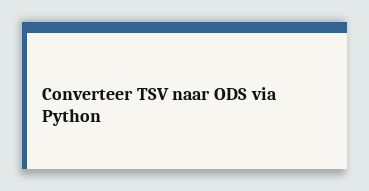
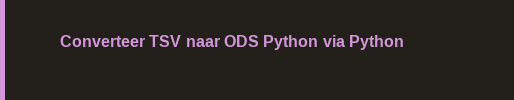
- Converteer TSV naar ODS via Python
+ Converteer TSV naar ODS Python via Python

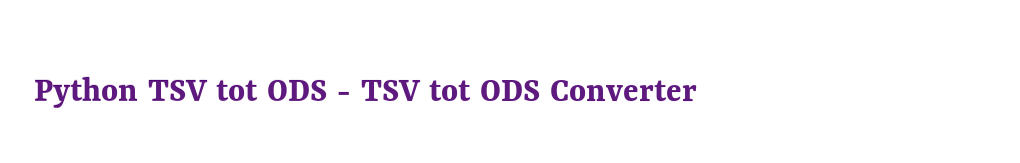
- Converteer TSV naar ODS Python via Python
+ Python TSV tot ODS - TSV tot ODS Converter

